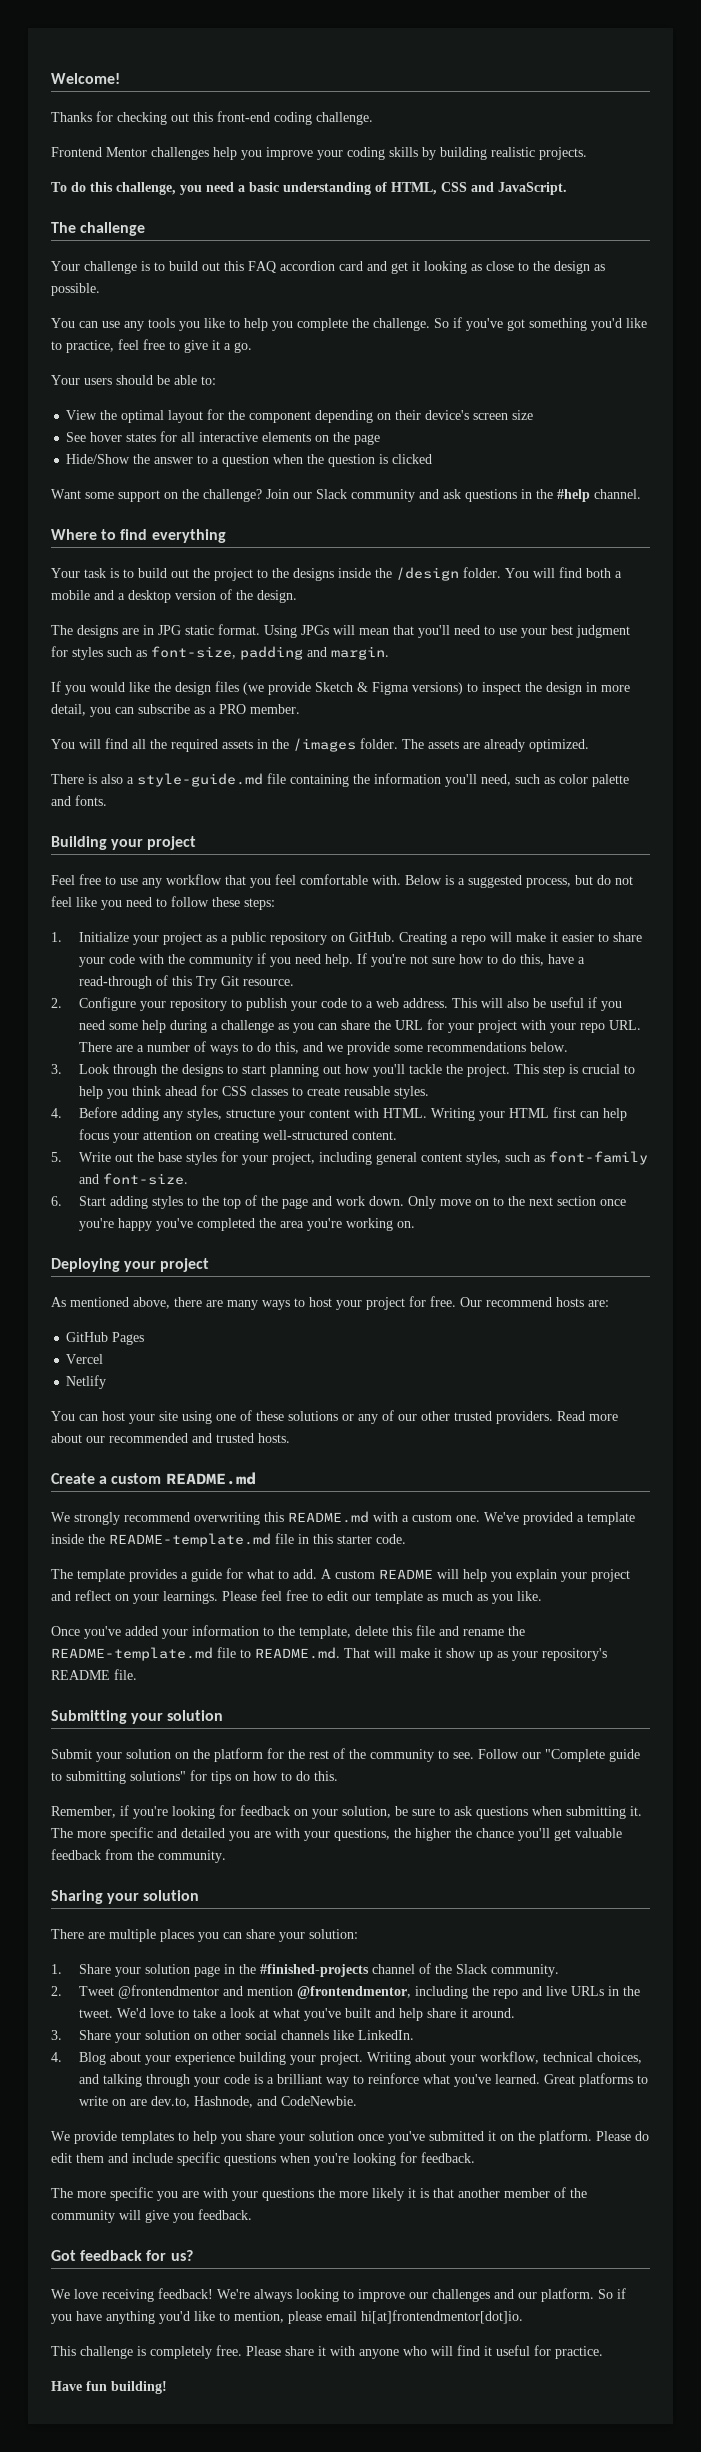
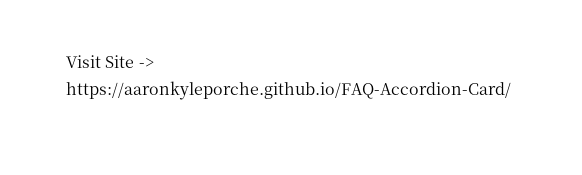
- Welcome!
- Thanks for checking out this front-end coding challenge.
- Frontend Mentor challenges help you improve your coding skills by building realistic projects.
- To do this challenge, you need a basic understanding of HTML, CSS and JavaScript.
- The challenge
- Your challenge is to build out this FAQ accordion card and get it looking as close to the design as possible.
- You can use any tools you like to help you complete the challenge. So if you've got something you'd like to practice, feel free to give it a go.
- Your users should be able to:
- View the optimal layout for the component depending on their device's screen size
- See hover states for all interactive elements on the page
- Hide/Show the answer to a question when the question is clicked
- Want some support on the challenge? Join our Slack community and ask questions in the #help channel.
- Where to find everything
- Your task is to build out the project to the designs inside the /design folder. You will find both a mobile and a desktop version of the design.
- The designs are in JPG static format. Using JPGs will mean that you'll need to use your best judgment for styles such as font-size, padding and margin.
- If you would like the design files (we provide Sketch & Figma versions) to inspect the design in more detail, you can subscribe as a PRO member.
- You will find all the required assets in the /images folder. The assets are already optimized.
- There is also a style-guide.md file containing the information you'll need, such as color palette and fonts.
- Building your project
- Feel free to use any workflow that you feel comfortable with. Below is a suggested process, but do not feel like you need to follow these steps:
- 1. Initialize your project as a public repository on GitHub. Creating a repo will make it easier to share your code with the community if you need help. If you're not sure how to do this, have a read-through of this Try Git resource.
- 2. Configure your repository to publish your code to a web address. This will also be useful if you need some help during a challenge as you can share the URL for your project with your repo URL. There are a number of ways to do this, and we provide some recommendations below.
- 3. Look through the designs to start planning out how you'll tackle the project. This step is crucial to help you think ahead for CSS classes to create reusable styles.
- 4. Before adding any styles, structure your content with HTML. Writing your HTML first can help focus your attention on creating well-structured content.
- 5. Write out the base styles for your project, including general content styles, such as font-family and font-size.
- 6. Start adding styles to the top of the page and work down. Only move on to the next section once you're happy you've completed the area you're working on.
- Deploying your project
- As mentioned above, there are many ways to host your project for free. Our recommend hosts are:
- GitHub Pages
- Vercel
- Netlify
- You can host your site using one of these solutions or any of our other trusted providers. Read more about our recommended and trusted hosts.
- Create a custom README.md
- We strongly recommend overwriting this README.md with a custom one. We've provided a template inside the README-template.md file in this starter code.
- The template provides a guide for what to add. A custom README will help you explain your project and reflect on your learnings. Please feel free to edit our template as much as you like.
- Once you've added your information to the template, delete this file and rename the README-template.md file to README.md. That will make it show up as your repository's README file.
- Submitting your solution
- Submit your solution on the platform for the rest of the community to see. Follow our "Complete guide to submitting solutions" for tips on how to do this.
- Remember, if you're looking for feedback on your solution, be sure to ask questions when submitting it. The more specific and detailed you are with your questions, the higher the chance you'll get valuable feedback from the community.
- Sharing your solution
- There are multiple places you can share your solution:
- 1. Share your solution page in the #finished-projects channel of the Slack community.
- 2. Tweet @frontendmentor and mention @frontendmentor, including the repo and live URLs in the tweet. We'd love to take a look at what you've built and help share it around.
- 3. Share your solution on other social channels like LinkedIn.
- 4. Blog about your experience building your project. Writing about your workflow, technical choices, and talking through your code is a brilliant way to reinforce what you've learned. Great platforms to write on are dev.to, Hashnode, and CodeNewbie.
- We provide templates to help you share your solution once you've submitted it on the platform. Please do edit them and include specific questions when you're looking for feedback.
- The more specific you are with your questions the more likely it is that another member of the community will give you feedback.
- Got feedback for us?
- We love receiving feedback! We're always looking to improve our challenges and our platform. So if you have anything you'd like to mention, please email hi[at]frontendmentor[dot]io.
- This challenge is completely free. Please share it with anyone who will find it useful for practice.
- Have fun building!
+ Visit Site -> https://aaronkyleporche.github.io/FAQ-Accordion-Card/

